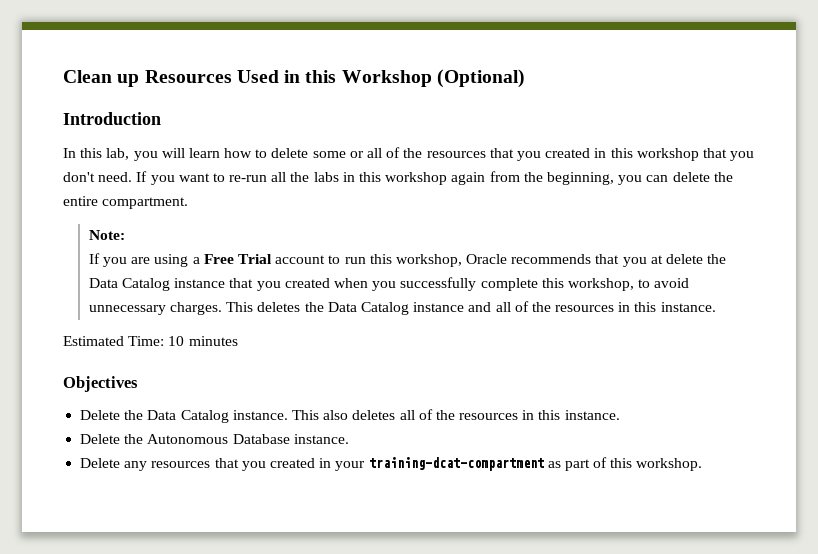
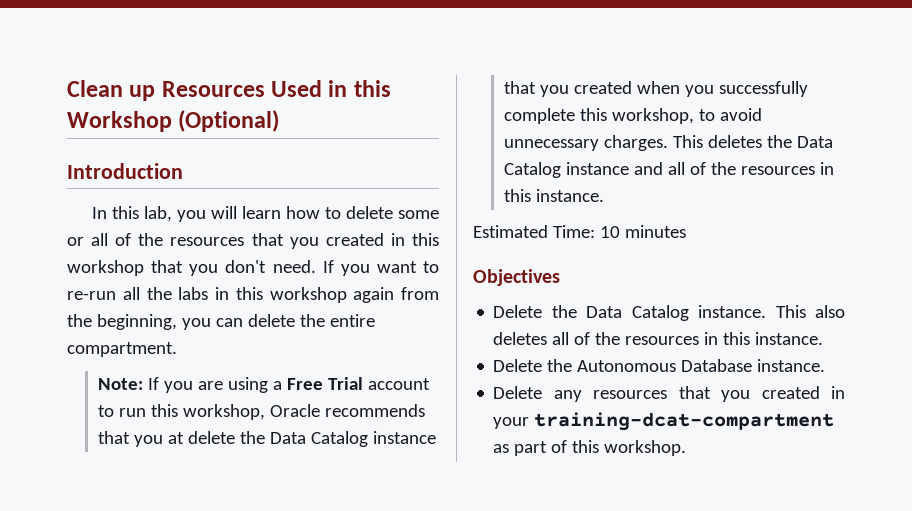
- Note:
- If you are using a Free Trial account to run this workshop, Oracle recommends that you at delete the Data Catalog instance that you created when you successfully complete this workshop, to avoid unnecessary charges.
+ Note: If you are using a Free Trial account to run this workshop, Oracle recommends that you at delete the Data Catalog instance that you created when you successfully complete this workshop, to avoid unnecessary charges.

